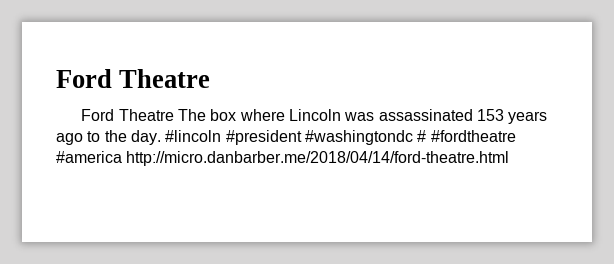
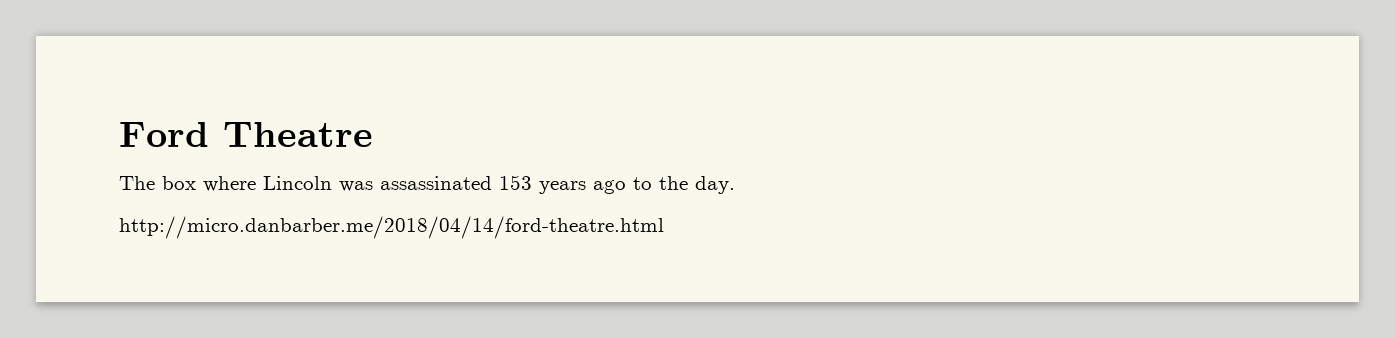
- Ford Theatre The box where Lincoln was assassinated 153 years ago to the day. #lincoln #president #washingtondc # #fordtheatre #america http://micro.danbarber.me/2018/04/14/ford-theatre.html
+ The box where Lincoln was assassinated 153 years ago to the day.
+ http://micro.danbarber.me/2018/04/14/ford-theatre.html

